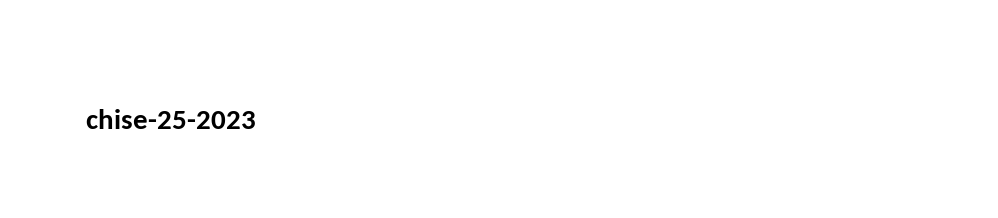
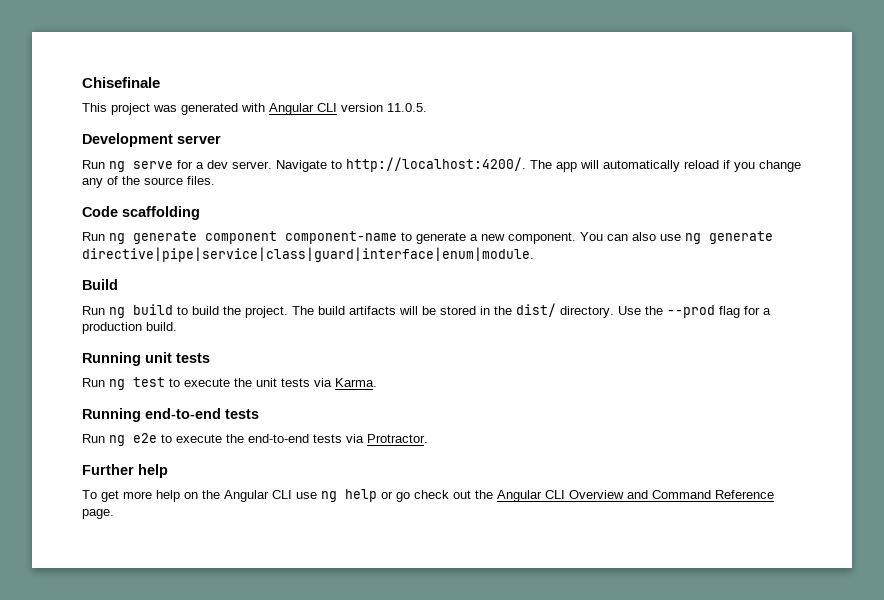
- chise-25-2023
+ Chisefinale
+ This project was generated with Angular CLI version 11.0.5.
+ Development server
+ Run ng serve for a dev server. Navigate to http://localhost:4200/. The app will automatically reload if you change any of the source files.
+ Code scaffolding
+ Run ng generate component component-name to generate a new component. You can also use ng generate directive|pipe|service|class|guard|interface|enum|module.
+ Build
+ Run ng build to build the project. The build artifacts will be stored in the dist/ directory. Use the --prod flag for a production build.
+ Running unit tests
+ Run ng test to execute the unit tests via Karma.
+ Running end-to-end tests
+ Run ng e2e to execute the end-to-end tests via Protractor.
+ Further help
+ To get more help on the Angular CLI use ng help or go check out the Angular CLI Overview and Command Reference page.

